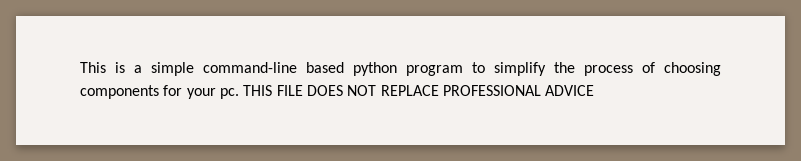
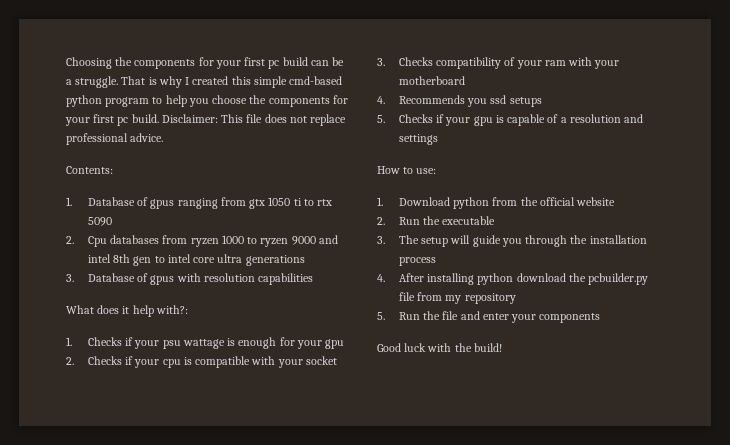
- This is a simple command-line based python program to simplify the process of choosing components for your pc. THIS FILE DOES NOT REPLACE PROFESSIONAL ADVICE
+ Choosing the components for your first pc build can be a struggle. That is why I created this simple cmd-based python program to help you choose the components for your first pc build. Disclaimer: This file does not replace professional advice.
+ Contents:
+ 1. Database of gpus ranging from gtx 1050 ti to rtx 5090
+ 2. Cpu databases from ryzen 1000 to ryzen 9000 and intel 8th gen to intel core ultra generations
+ 3. Database of gpus with resolution capabilities
+ What does it help with?:
+ 1. Checks if your psu wattage is enough for your gpu
+ 2. Checks if your cpu is compatible with your socket
+ 3. Checks compatibility of your ram with your motherboard
+ 4. Recommends you ssd setups
+ 5. Checks if your gpu is capable of a resolution and settings
+ How to use:
+ 1. Download python from the official website
+ 2. Run the executable
+ 3. The setup will guide you through the installation process
+ 4. After installing python download the pcbuilder.py file from my repository
+ 5. Run the file and enter your components
+ Good luck with the build!

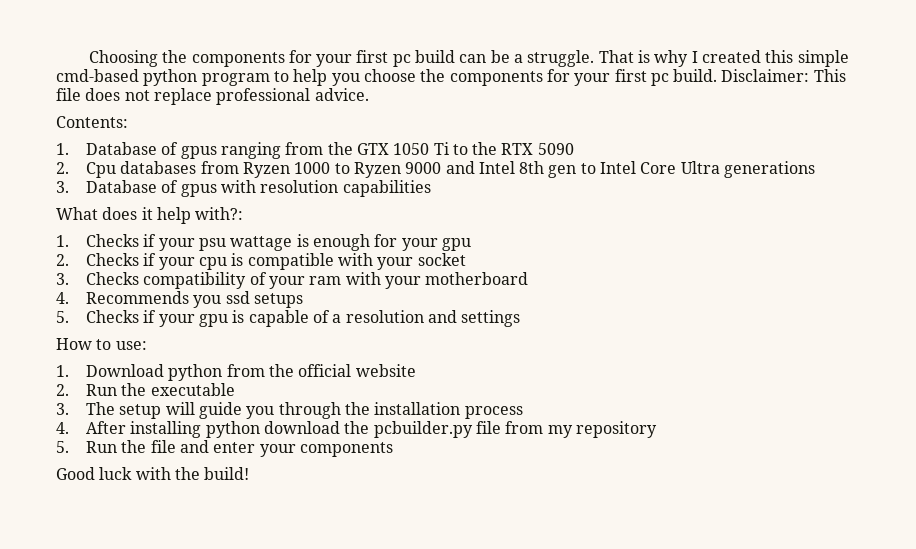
- 1. Database of gpus ranging from gtx 1050 ti to rtx 5090
+ 1. Database of gpus ranging from the GTX 1050 Ti to the RTX 5090
- 2. Cpu databases from ryzen 1000 to ryzen 9000 and intel 8th gen to intel core ultra generations
+ 2. Cpu databases from Ryzen 1000 to Ryzen 9000 and Intel 8th gen to Intel Core Ultra generations

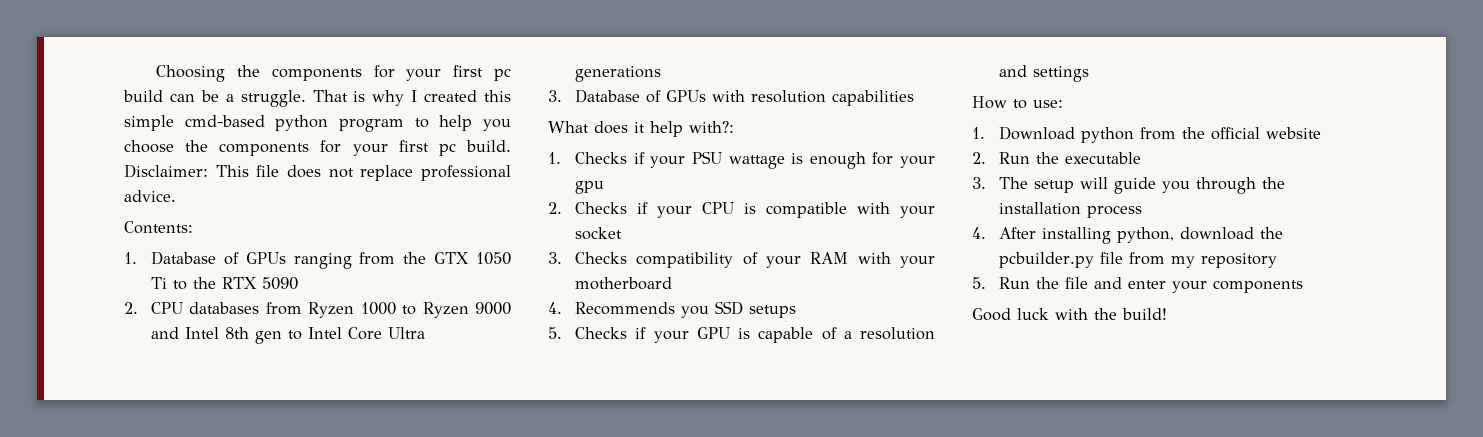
- 1. Database of gpus ranging from the GTX 1050 Ti to the RTX 5090
+ 1. Database of GPUs ranging from the GTX 1050 Ti to the RTX 5090
- 2. Cpu databases from Ryzen 1000 to Ryzen 9000 and Intel 8th gen to Intel Core Ultra generations
+ 2. CPU databases from Ryzen 1000 to Ryzen 9000 and Intel 8th gen to Intel Core Ultra generations
- 3. Database of gpus with resolution capabilities
+ 3. Database of GPUs with resolution capabilities
- 1. Checks if your psu wattage is enough for your gpu
+ 1. Checks if your PSU wattage is enough for your gpu
- 2. Checks if your cpu is compatible with your socket
+ 2. Checks if your CPU is compatible with your socket
- 3. Checks compatibility of your ram with your motherboard
+ 3. Checks compatibility of your RAM with your motherboard
- 4. Recommends you ssd setups
+ 4. Recommends you SSD setups
- 5. Checks if your gpu is capable of a resolution and settings
+ 5. Checks if your GPU is capable of a resolution and settings
- 4. After installing python download the pcbuilder.py file from my repository
+ 4. After installing python, download the pcbuilder.py file from my repository

